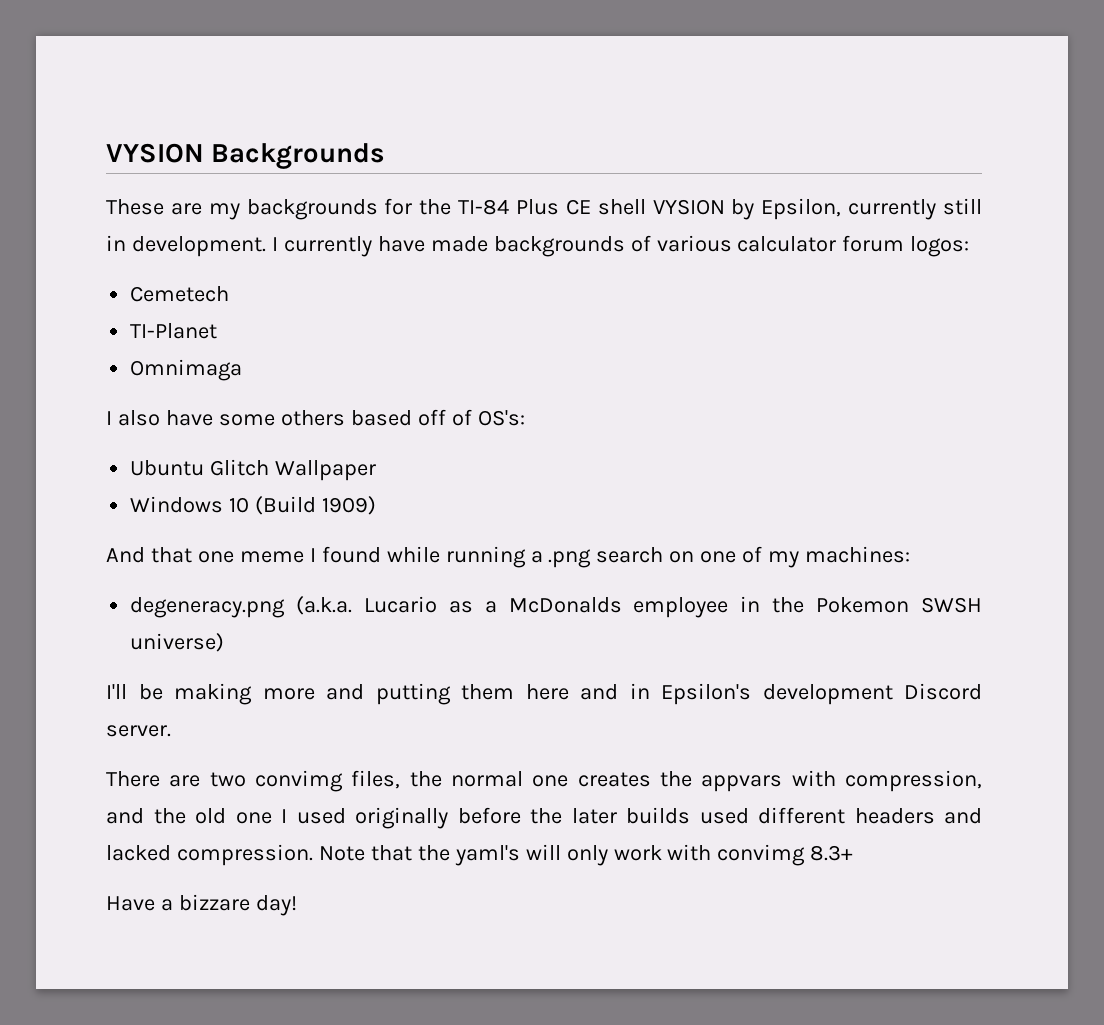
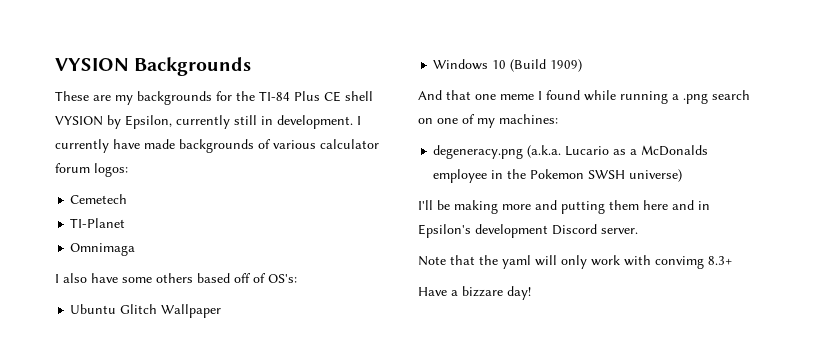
- There are two convimg files, the normal one creates the appvars with compression, and the old one I used originally before the later builds used different headers and lacked compression. Note that the yaml's will only work with convimg 8.3+
+ Note that the yaml will only work with convimg 8.3+

